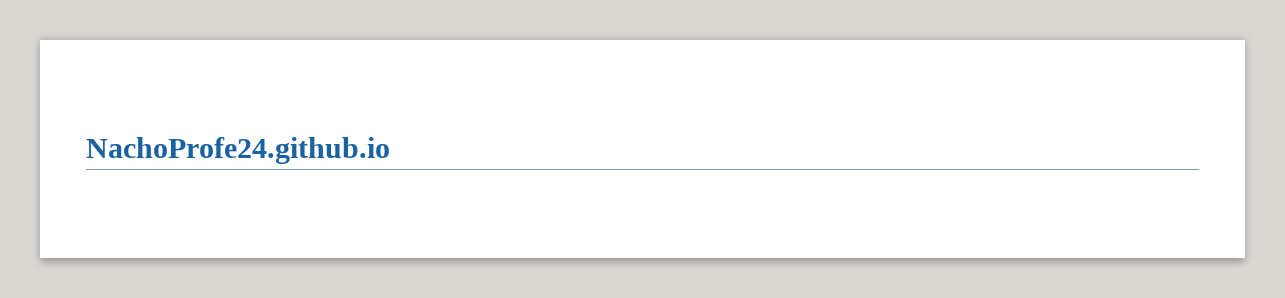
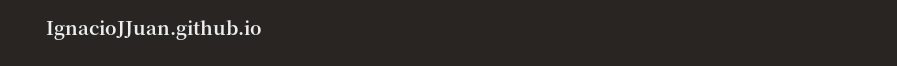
- NachoProfe24.github.io
+ IgnacioJJuan.github.io

